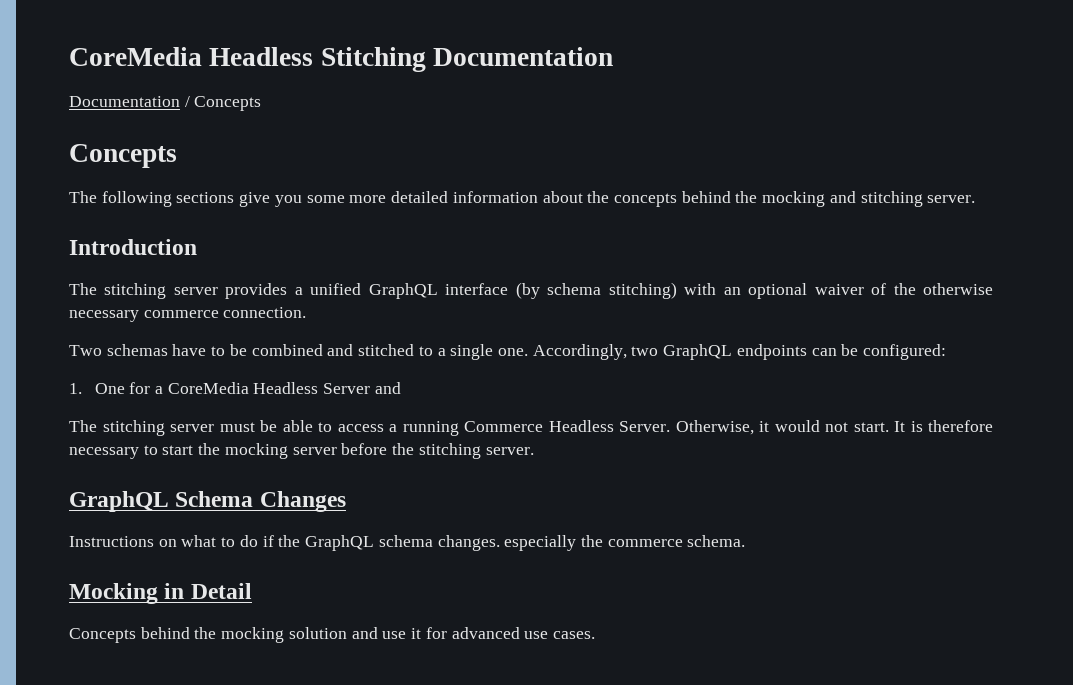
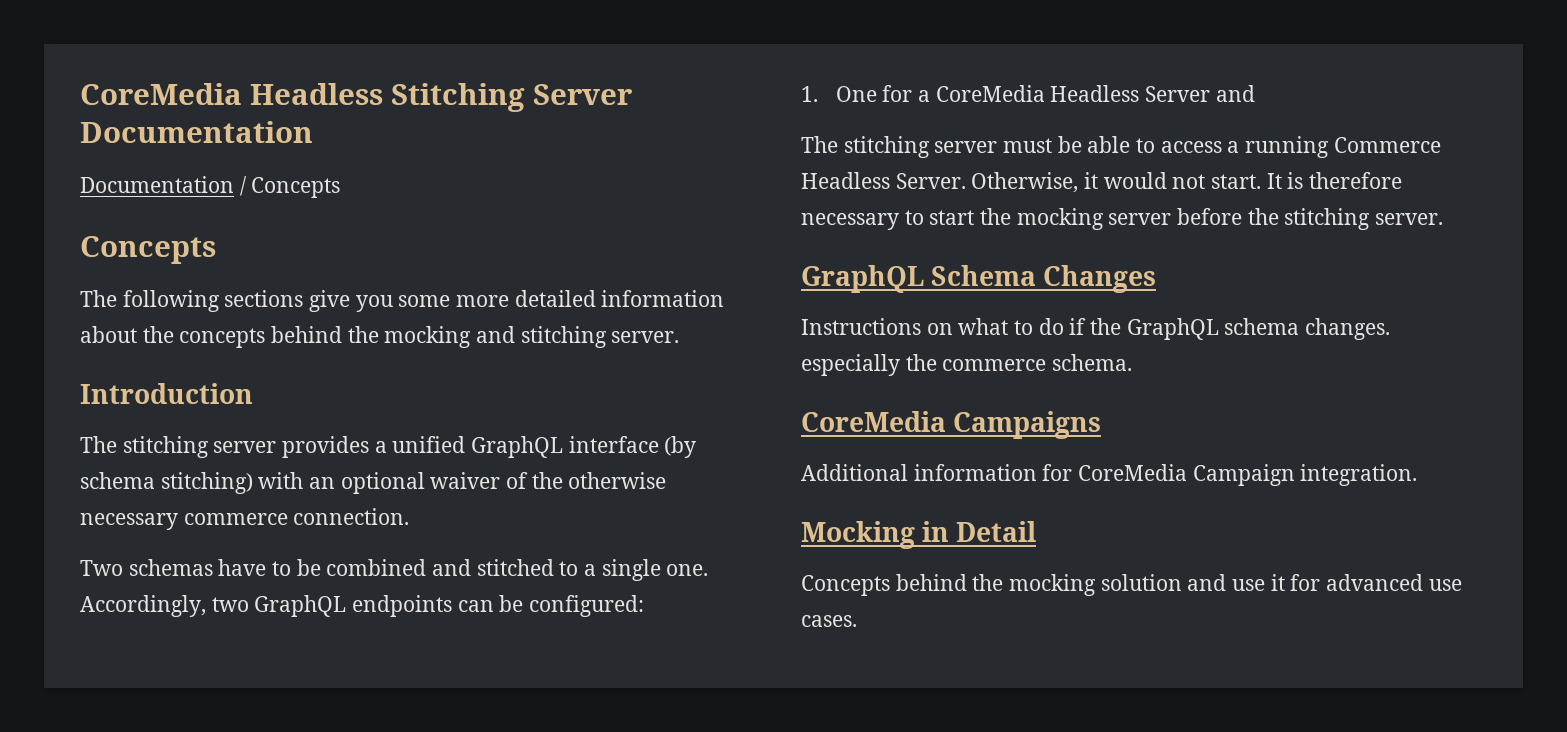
- CoreMedia Headless Stitching Documentation
+ CoreMedia Headless Stitching Server Documentation
+ CoreMedia Campaigns
+ Additional information for CoreMedia Campaign integration.

